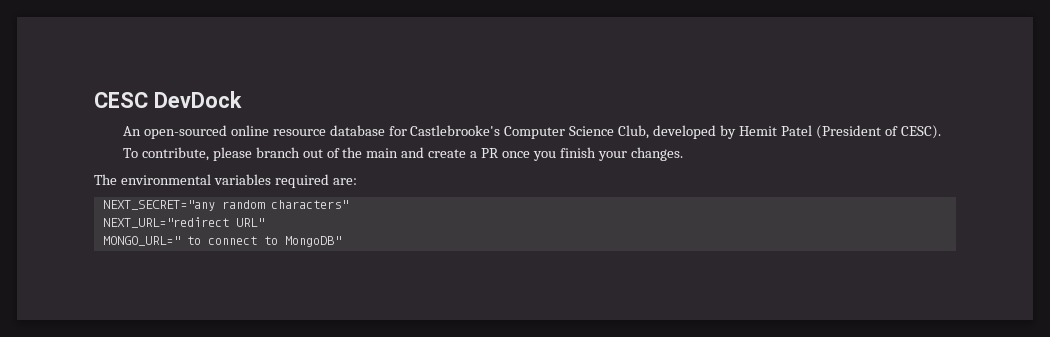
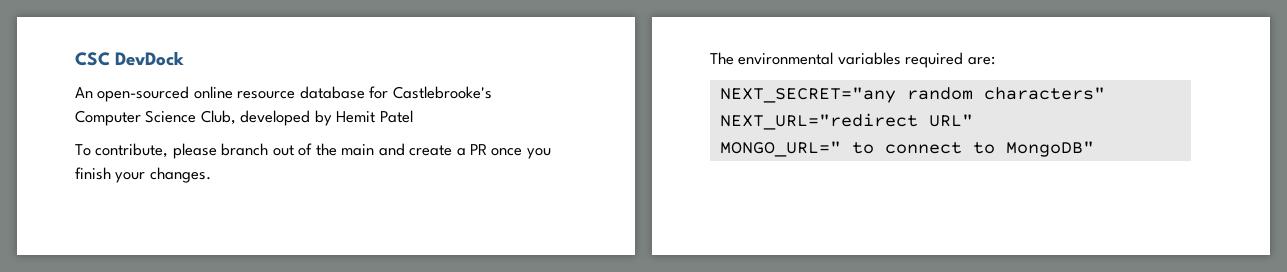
- CESC DevDock
+ CSC DevDock
- An open-sourced online resource database for Castlebrooke's Computer Science Club, developed by Hemit Patel (President of CESC).
+ An open-sourced online resource database for Castlebrooke's Computer Science Club, developed by Hemit Patel

